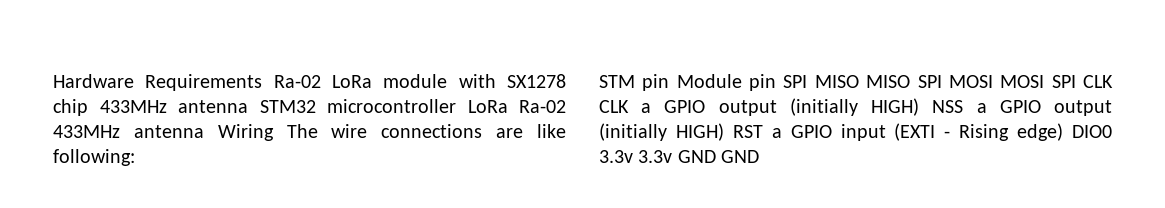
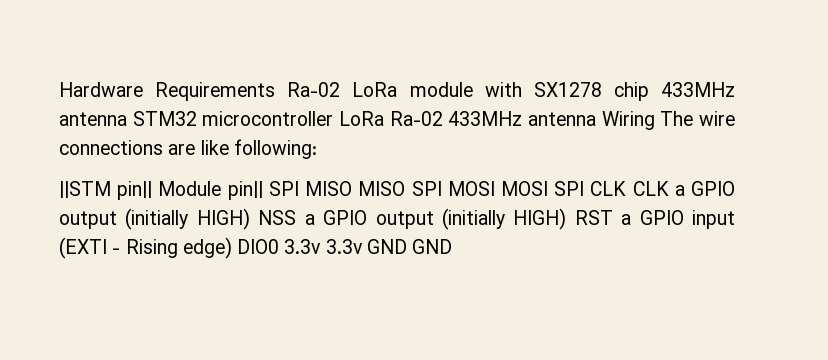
- STM pin Module pin SPI MISO MISO SPI MOSI MOSI SPI CLK CLK a GPIO output (initially HIGH) NSS a GPIO output (initially HIGH) RST a GPIO input (EXTI - Rising edge) DIO0 3.3v 3.3v GND GND
+ ||STM pin|| Module pin|| SPI MISO MISO SPI MOSI MOSI SPI CLK CLK a GPIO output (initially HIGH) NSS a GPIO output (initially HIGH) RST a GPIO input (EXTI - Rising edge) DIO0 3.3v 3.3v GND GND

